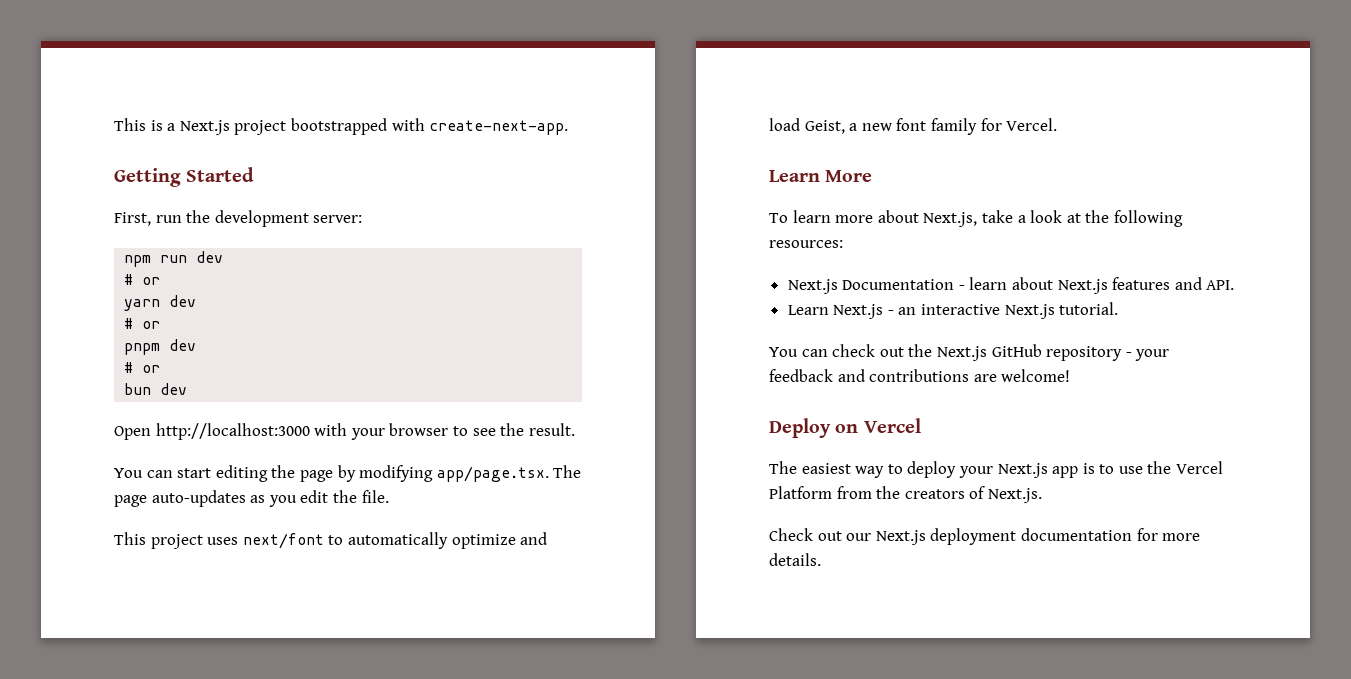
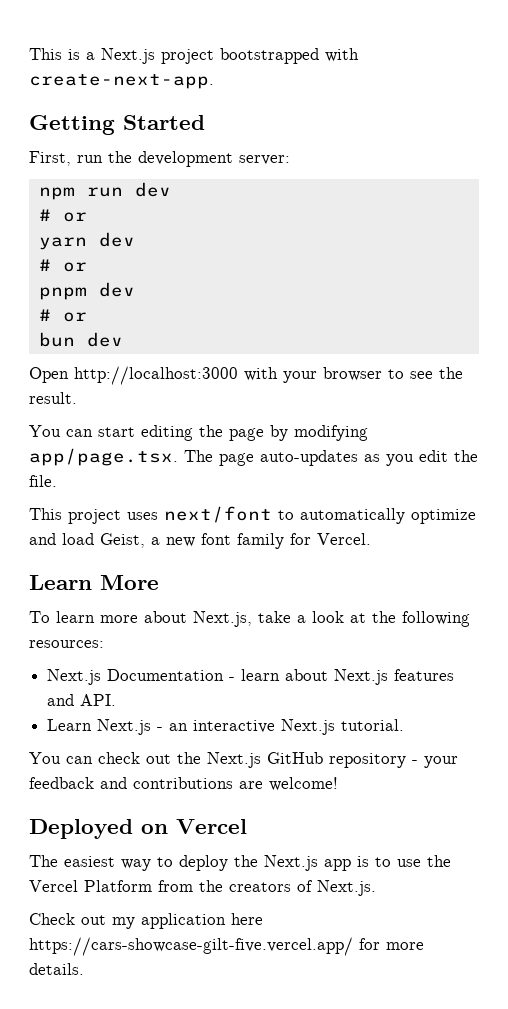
- Deploy on Vercel
+ Deployed on Vercel
- The easiest way to deploy your Next.js app is to use the Vercel Platform from the creators of Next.js.
+ The easiest way to deploy the Next.js app is to use the Vercel Platform from the creators of Next.js.
- Check out our Next.js deployment documentation for more details.
+ Check out my application here https://cars-showcase-gilt-five.vercel.app/ for more details.

